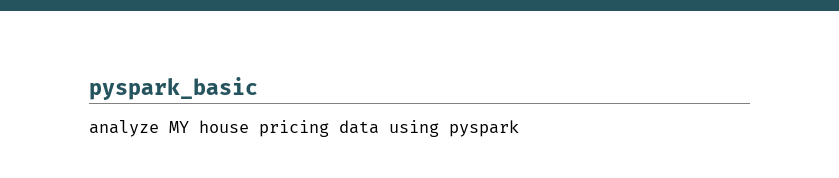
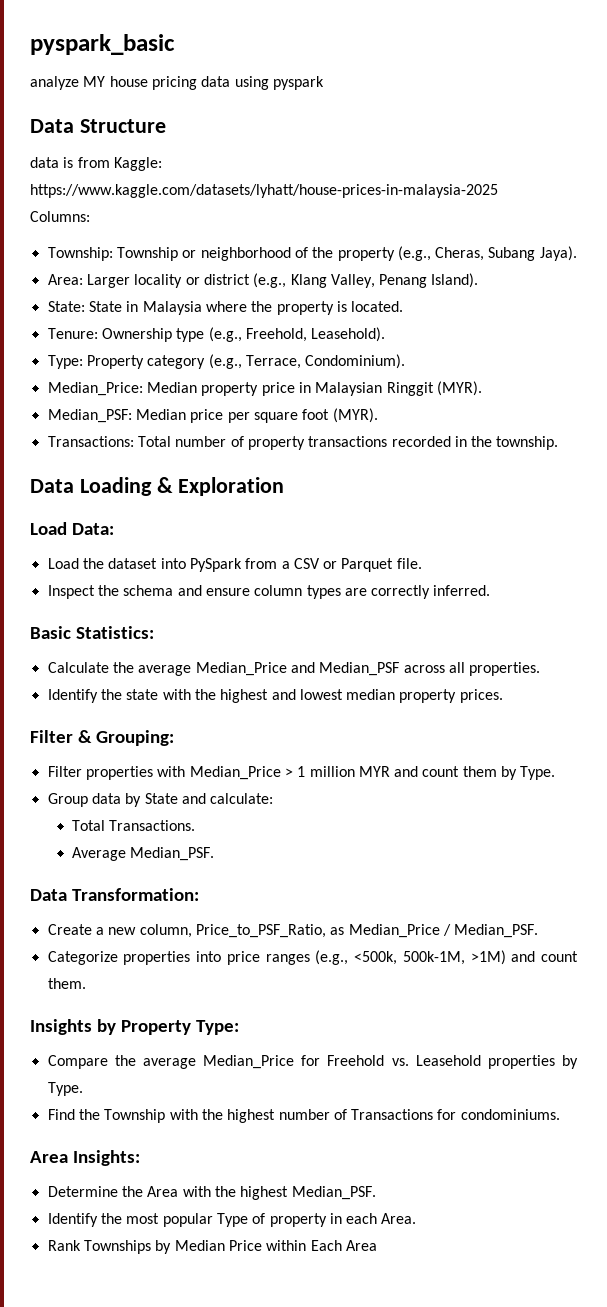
+ Data Structure
+ data is from Kaggle: https://www.kaggle.com/datasets/lyhatt/house-prices-in-malaysia-2025
+ Columns:
+ Township: Township or neighborhood of the property (e.g., Cheras, Subang Jaya).
+ Area: Larger locality or district (e.g., Klang Valley, Penang Island).
+ State: State in Malaysia where the property is located.
+ Tenure: Ownership type (e.g., Freehold, Leasehold).
+ Type: Property category (e.g., Terrace, Condominium).
+ Median_Price: Median property price in Malaysian Ringgit (MYR).
+ Median_PSF: Median price per square foot (MYR).
+ Transactions: Total number of property transactions recorded in the township.
+ Data Loading & Exploration
+ Load Data:
+ Load the dataset into PySpark from a CSV or Parquet file.
+ Inspect the schema and ensure column types are correctly inferred.
+ Basic Statistics:
+ Calculate the average Median_Price and Median_PSF across all properties.
+ Identify the state with the highest and lowest median property prices.
+ Filter & Grouping:
+ Filter properties with Median_Price > 1 million MYR and count them by Type.
+ Group data by State and calculate:
+ Total Transactions.
+ Average Median_PSF.
+ Data Transformation:
+ Create a new column, Price_to_PSF_Ratio, as Median_Price / Median_PSF.
+ Categorize properties into price ranges (e.g., <500k, 500k-1M, >1M) and count them.
+ Insights by Property Type:
+ Compare the average Median_Price for Freehold vs. Leasehold properties by Type.
+ Find the Township with the highest number of Transactions for condominiums.
+ Area Insights:
+ Determine the Area with the highest Median_PSF.
+ Identify the most popular Type of property in each Area.
+ Rank Townships by Median Price within Each Area

